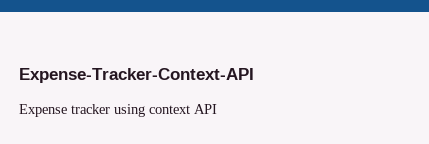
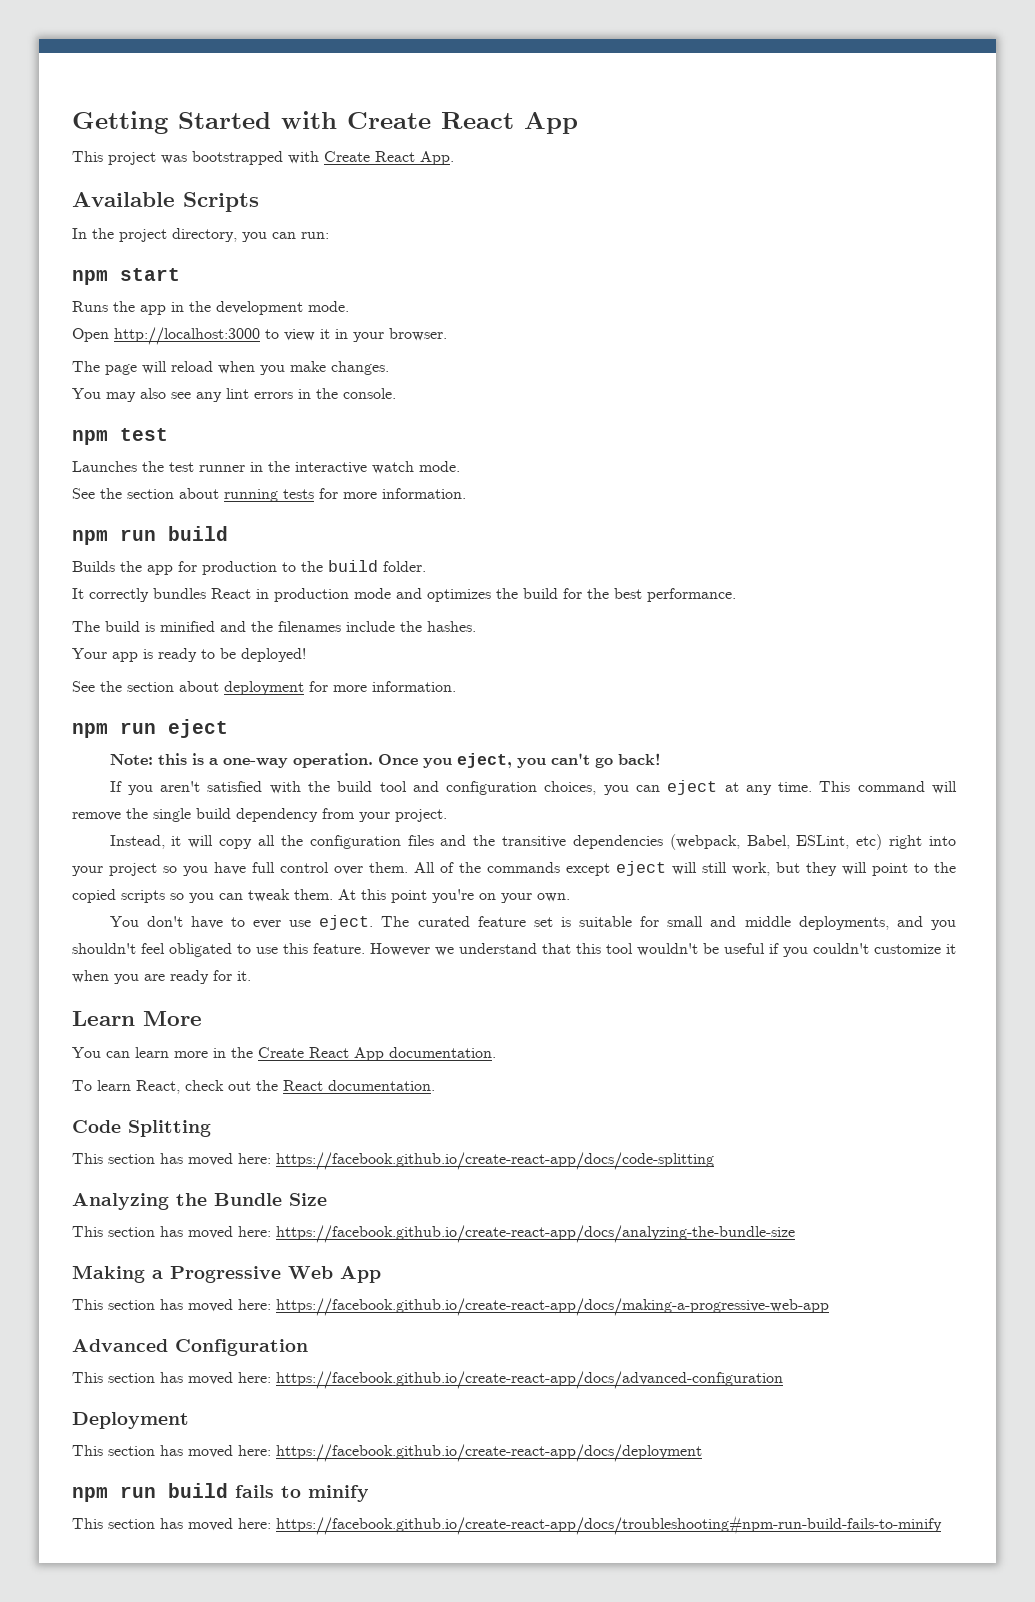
- Expense-Tracker-Context-API
- Expense tracker using context API
+ Getting Started with Create React App
+ This project was bootstrapped with Create React App.
+ Available Scripts
+ In the project directory, you can run:
+ npm start
+ Runs the app in the development mode.
+ Open http://localhost:3000 to view it in your browser.
+ The page will reload when you make changes.
+ You may also see any lint errors in the console.
+ npm test
+ Launches the test runner in the interactive watch mode.
+ See the section about running tests for more information.
+ npm run build
+ Builds the app for production to the build folder.
+ It correctly bundles React in production mode and optimizes the build for the best performance.
+ The build is minified and the filenames include the hashes.
+ Your app is ready to be deployed!
+ See the section about deployment for more information.
+ npm run eject
+ Note: this is a one-way operation. Once you eject, you can't go back!
+ If you aren't satisfied with the build tool and configuration choices, you can eject at any time. This command will remove the single build dependency from your project.
+ Instead, it will copy all the configuration files and the transitive dependencies (webpack, Babel, ESLint, etc) right into your project so you have full control over them. All of the commands except eject will still work, but they will point to the copied scripts so you can tweak them. At this point you're on your own.
+ You don't have to ever use eject. The curated feature set is suitable for small and middle deployments, and you shouldn't feel obligated to use this feature. However we understand that this tool wouldn't be useful if you couldn't customize it when you are ready for it.
+ Learn More
+ You can learn more in the Create React App documentation.
+ To learn React, check out the React documentation.
+ Code Splitting
+ This section has moved here: https://facebook.github.io/create-react-app/docs/code-splitting
+ Analyzing the Bundle Size
+ This section has moved here: https://facebook.github.io/create-react-app/docs/analyzing-the-bundle-size
+ Making a Progressive Web App
+ This section has moved here: https://facebook.github.io/create-react-app/docs/making-a-progressive-web-app
+ Advanced Configuration
+ This section has moved here: https://facebook.github.io/create-react-app/docs/advanced-configuration
+ Deployment
+ This section has moved here: https://facebook.github.io/create-react-app/docs/deployment
+ npm run build fails to minify
+ This section has moved here: https://facebook.github.io/create-react-app/docs/troubleshooting#npm-run-build-fails-to-minify

